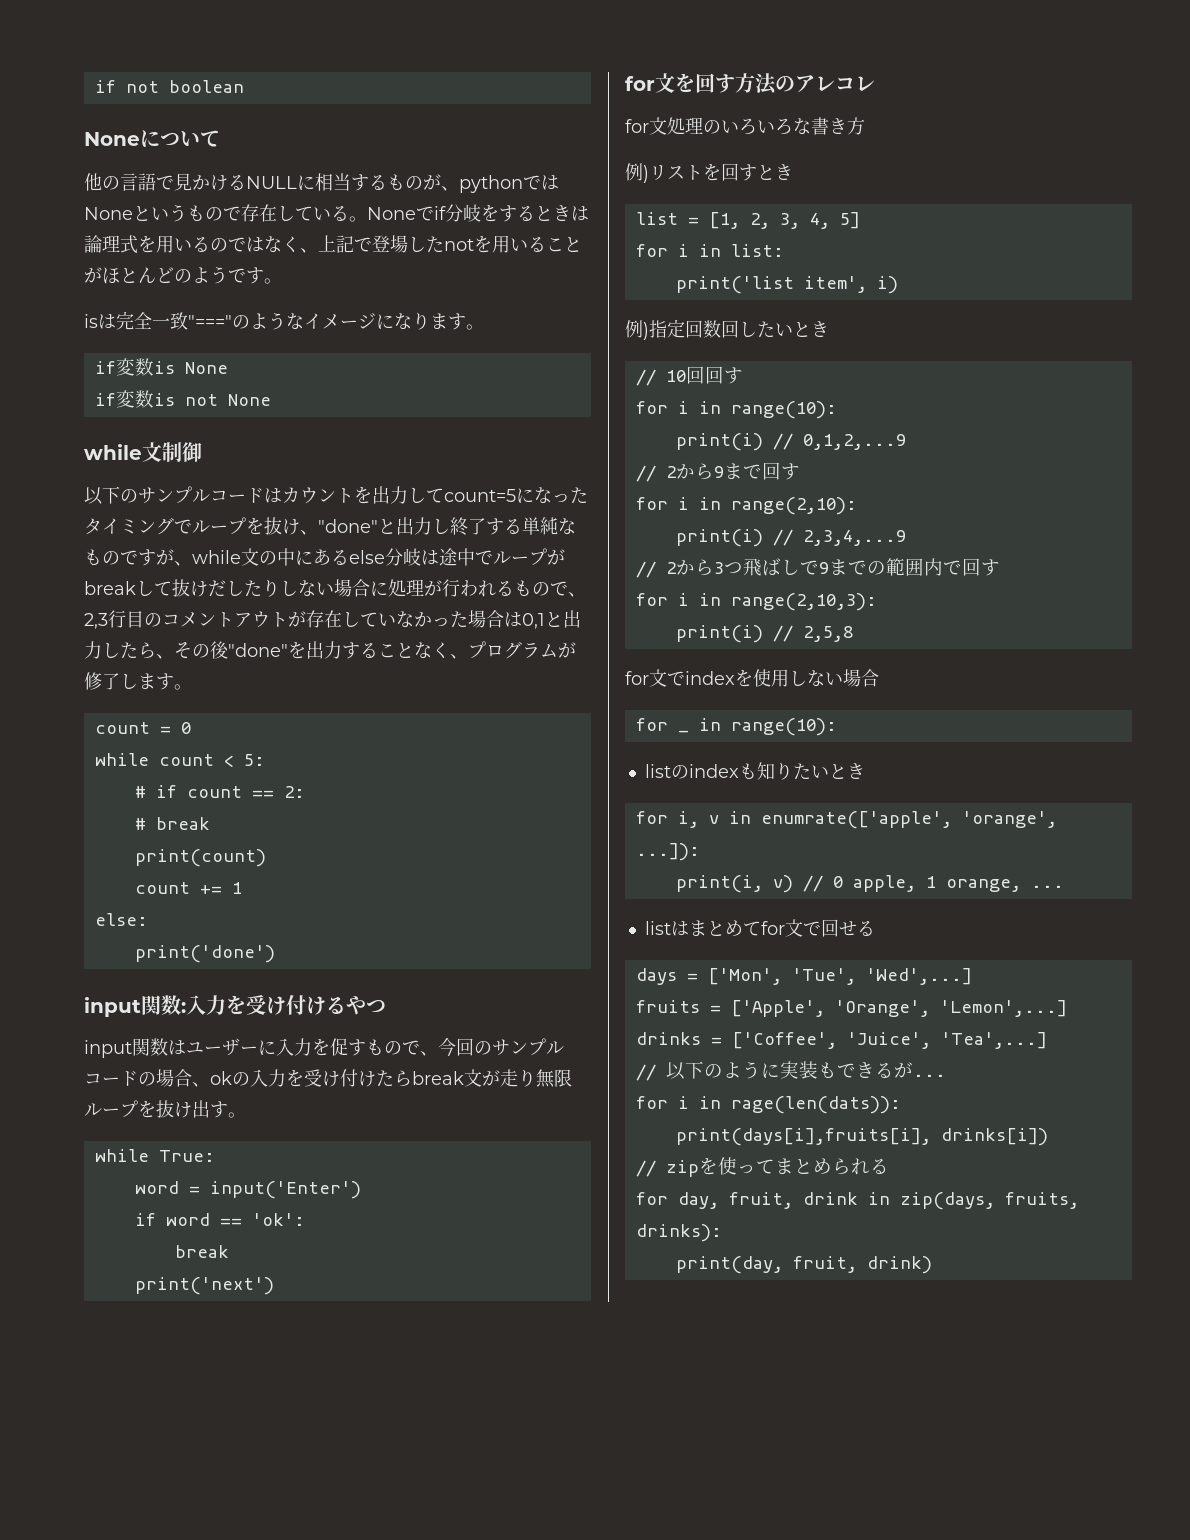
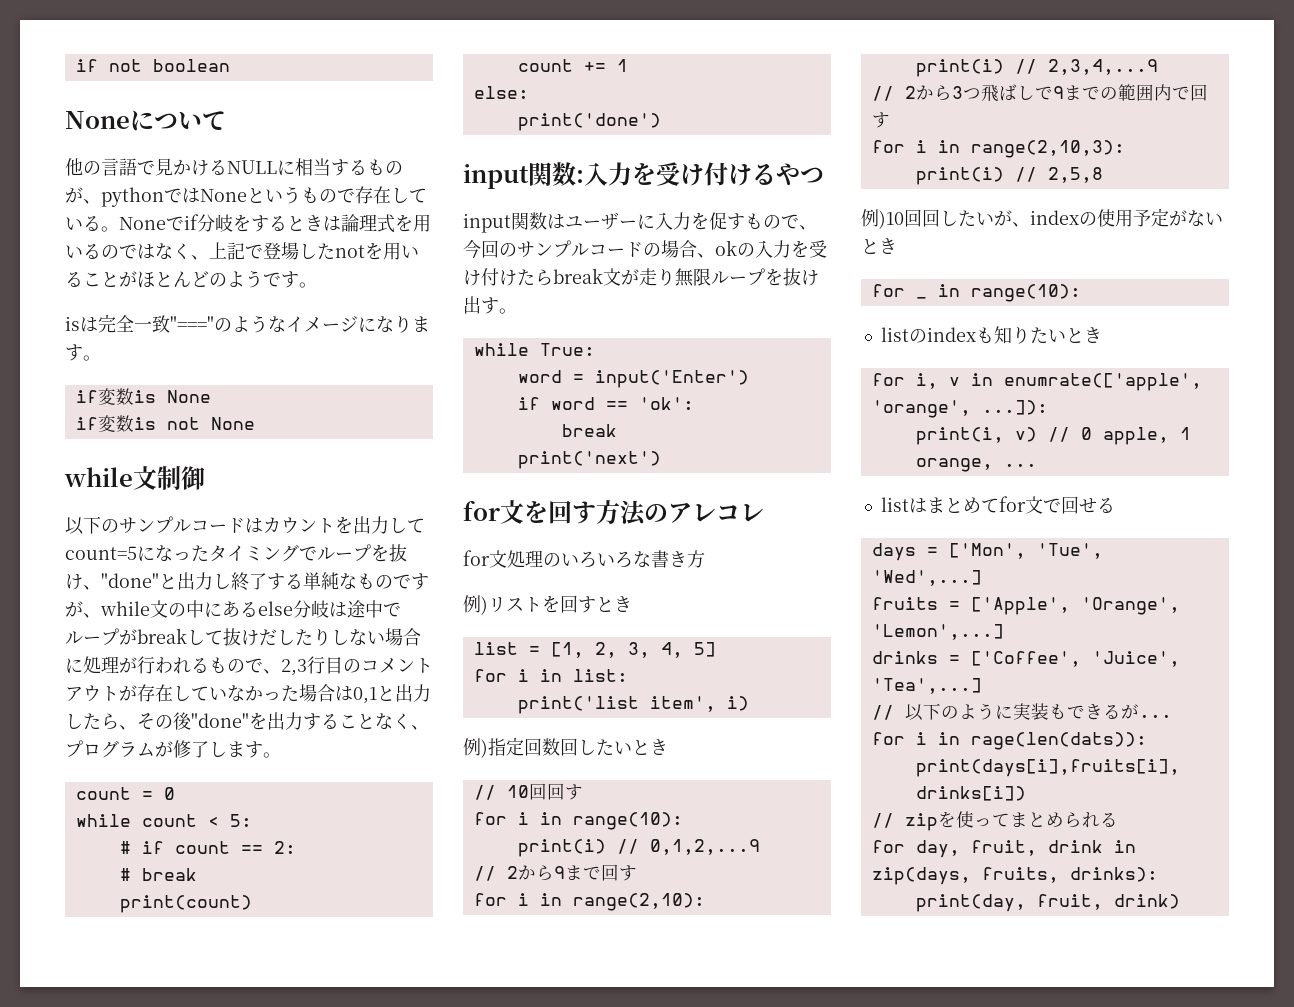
- for文でindexを使用しない場合
+ 例)10回回したいが、indexの使用予定がないとき

